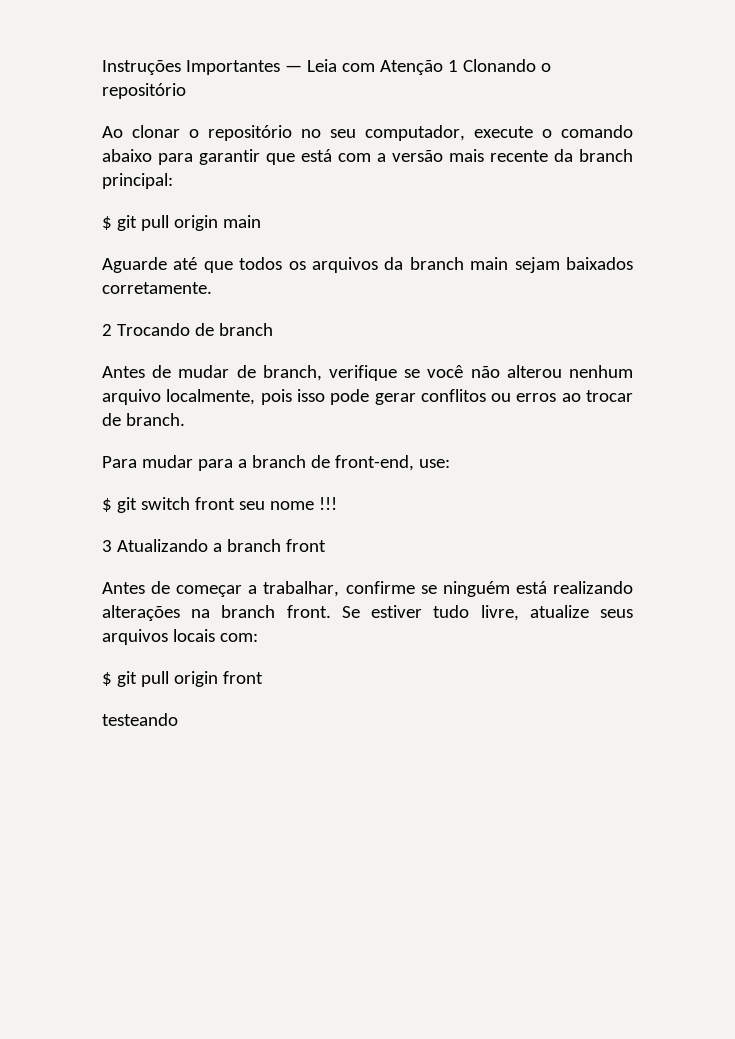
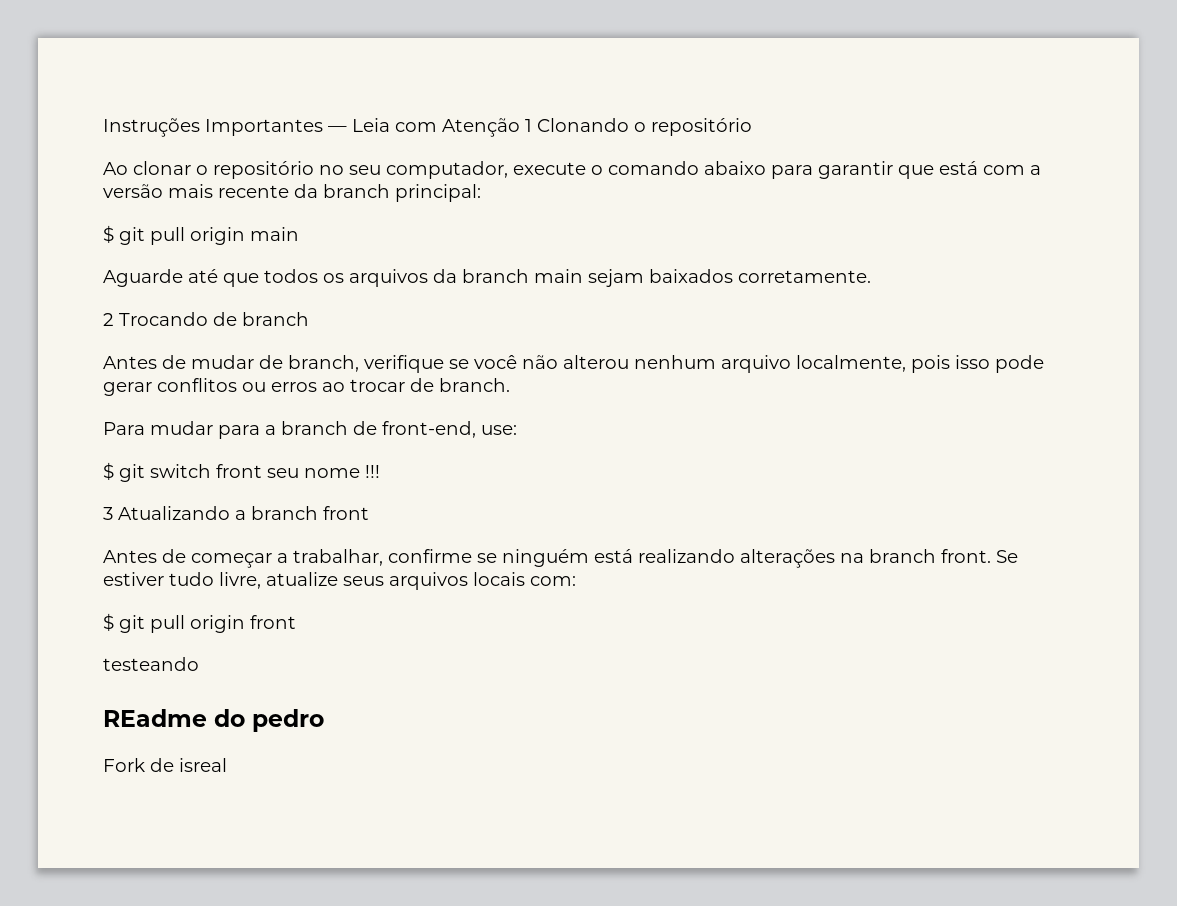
+ REadme do pedro
+ Fork de isreal

